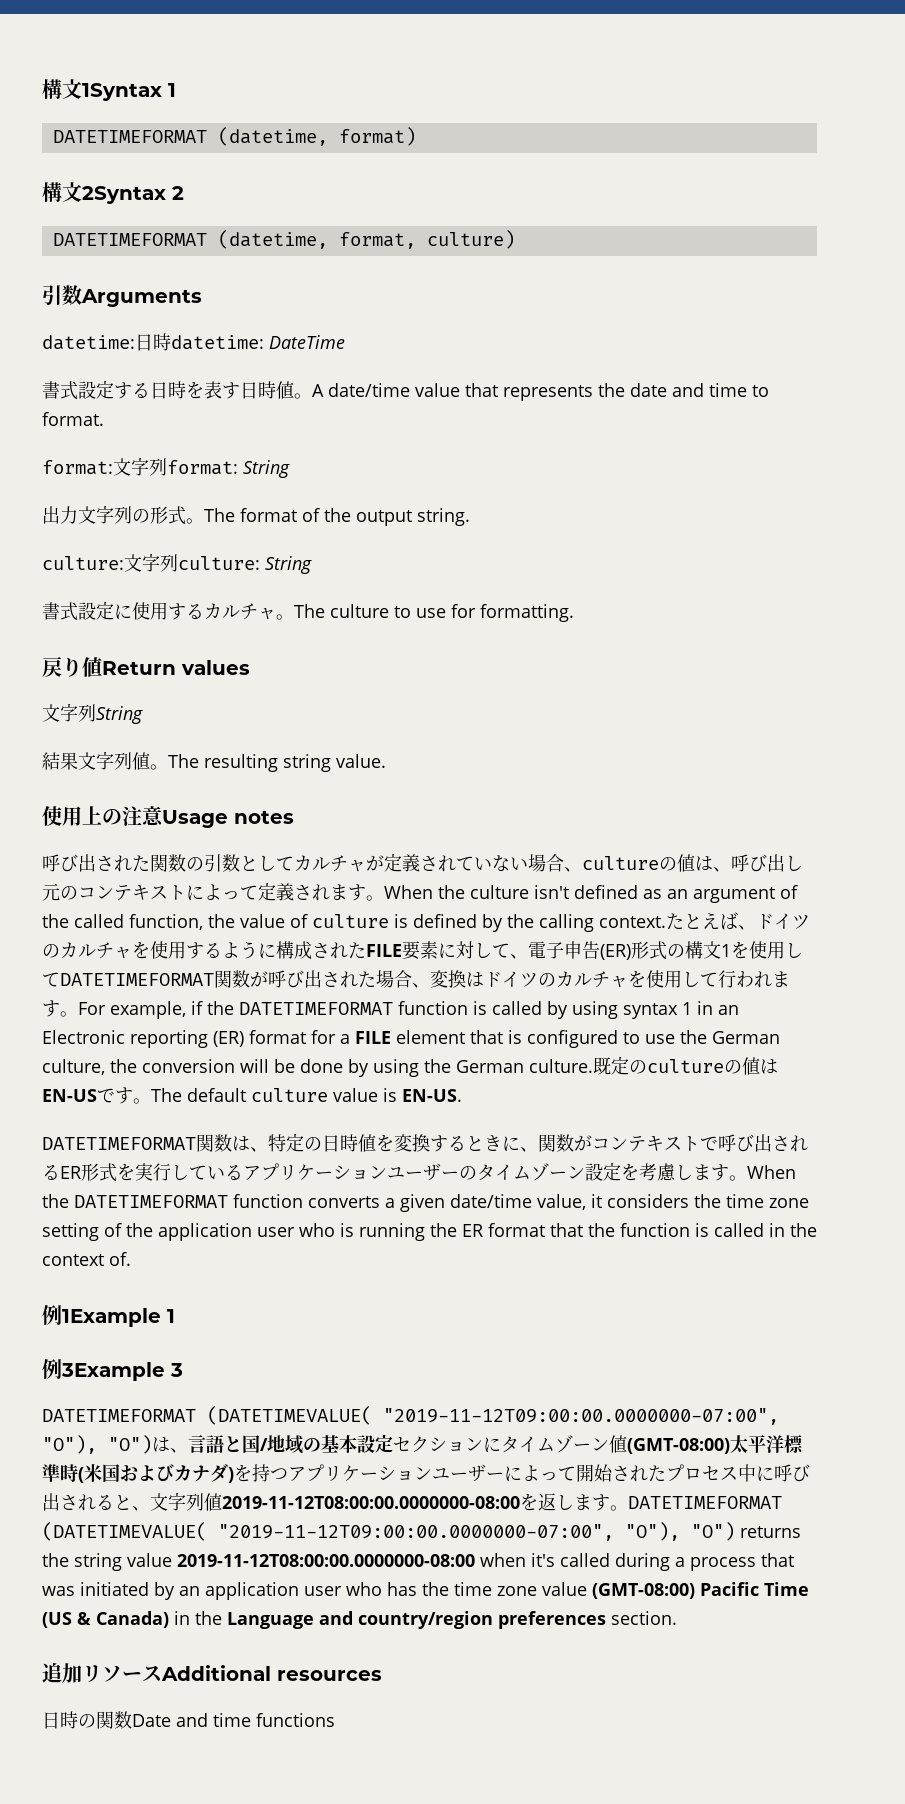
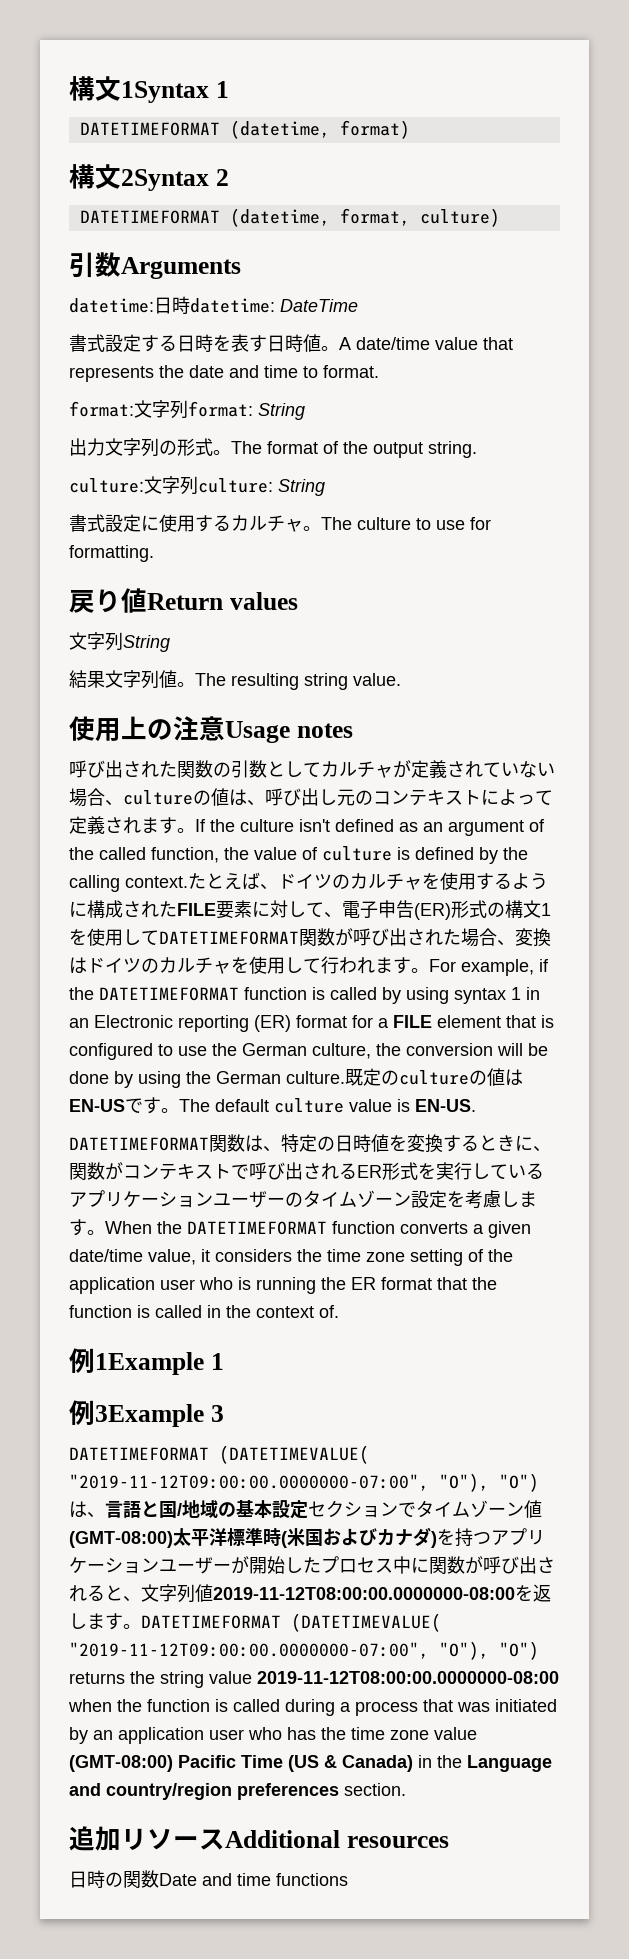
- When the culture isn't defined as an argument of the called function, the value of culture is defined by the calling context.
+ If the culture isn't defined as an argument of the called function, the value of culture is defined by the calling context.
- DATETIMEFORMAT (DATETIMEVALUE( "2019-11-12T09:00:00.0000000-07:00", "O"), "O")は、言語と国/地域の基本設定セクションにタイムゾーン値(GMT-08:00)太平洋標準時(米国およびカナダ)を持つアプリケーションユーザーによって開始されたプロセス中に呼び出されると、文字列値2019-11-12T08:00:00.0000000-08:00を返します。
+ DATETIMEFORMAT (DATETIMEVALUE( "2019-11-12T09:00:00.0000000-07:00", "O"), "O")は、言語と国/地域の基本設定セクションでタイムゾーン値(GMT-08:00)太平洋標準時(米国およびカナダ)を持つアプリケーションユーザーが開始したプロセス中に関数が呼び出されると、文字列値2019-11-12T08:00:00.0000000-08:00を返します。
- DATETIMEFORMAT (DATETIMEVALUE( "2019-11-12T09:00:00.0000000-07:00", "O"), "O") returns the string value 2019-11-12T08:00:00.0000000-08:00 when it's called during a process that was initiated by an application user who has the time zone value (GMT-08:00) Pacific Time (US & Canada) in the Language and country/region preferences section.
+ DATETIMEFORMAT (DATETIMEVALUE( "2019-11-12T09:00:00.0000000-07:00", "O"), "O") returns the string value 2019-11-12T08:00:00.0000000-08:00 when the function is called during a process that was initiated by an application user who has the time zone value (GMT-08:00) Pacific Time (US & Canada) in the Language and country/region preferences section.

